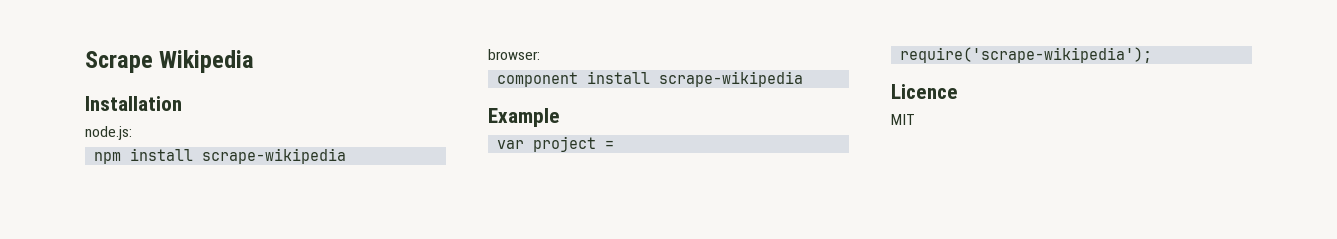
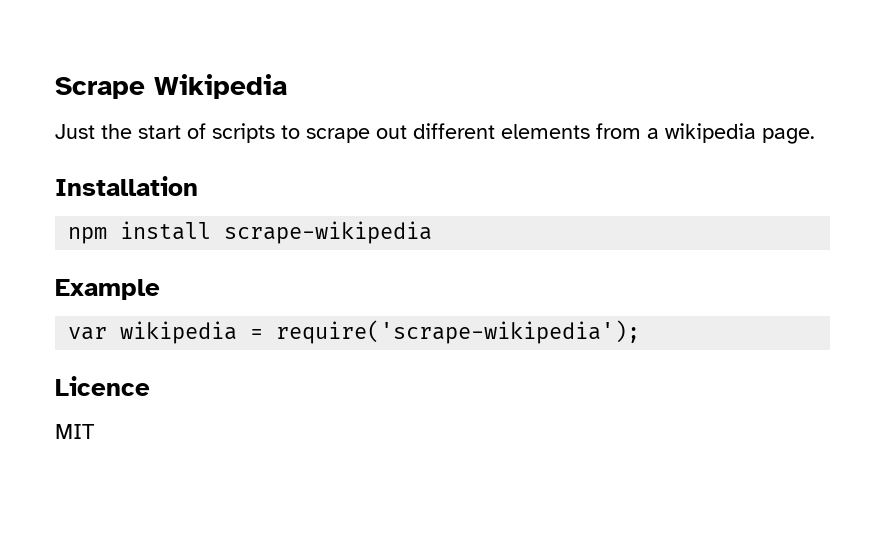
+ Just the start of scripts to scrape out different elements from a wikipedia page.
- node.js:
- browser:
- component install scrape-wikipedia
- var project = require('scrape-wikipedia');
+ var wikipedia = require('scrape-wikipedia');

